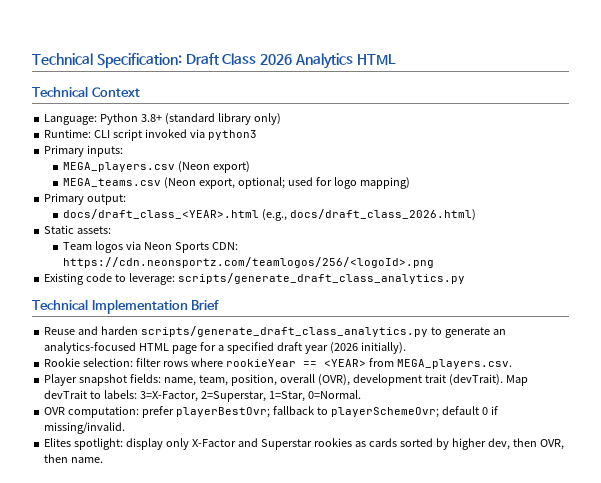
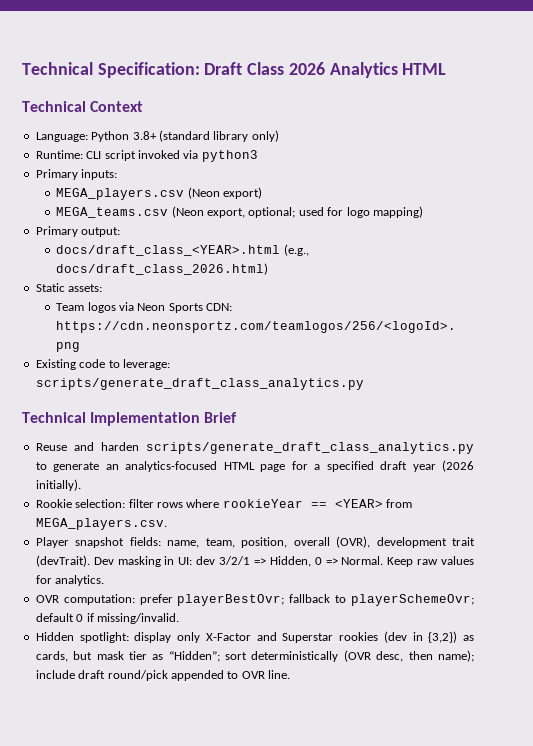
- Map devTrait to labels: 3=X-Factor, 2=Superstar, 1=Star, 0=Normal.
+ Dev masking in UI: dev 3/2/1 => Hidden, 0 => Normal. Keep raw values for analytics.
- Elites spotlight: display only X-Factor and Superstar rookies as cards sorted by higher dev, then OVR, then name.
+ Hidden spotlight: display only X-Factor and Superstar rookies (dev in {3,2}) as cards, but mask tier as “Hidden”; sort deterministically (OVR desc, then name); include draft round/pick appended to OVR line.

